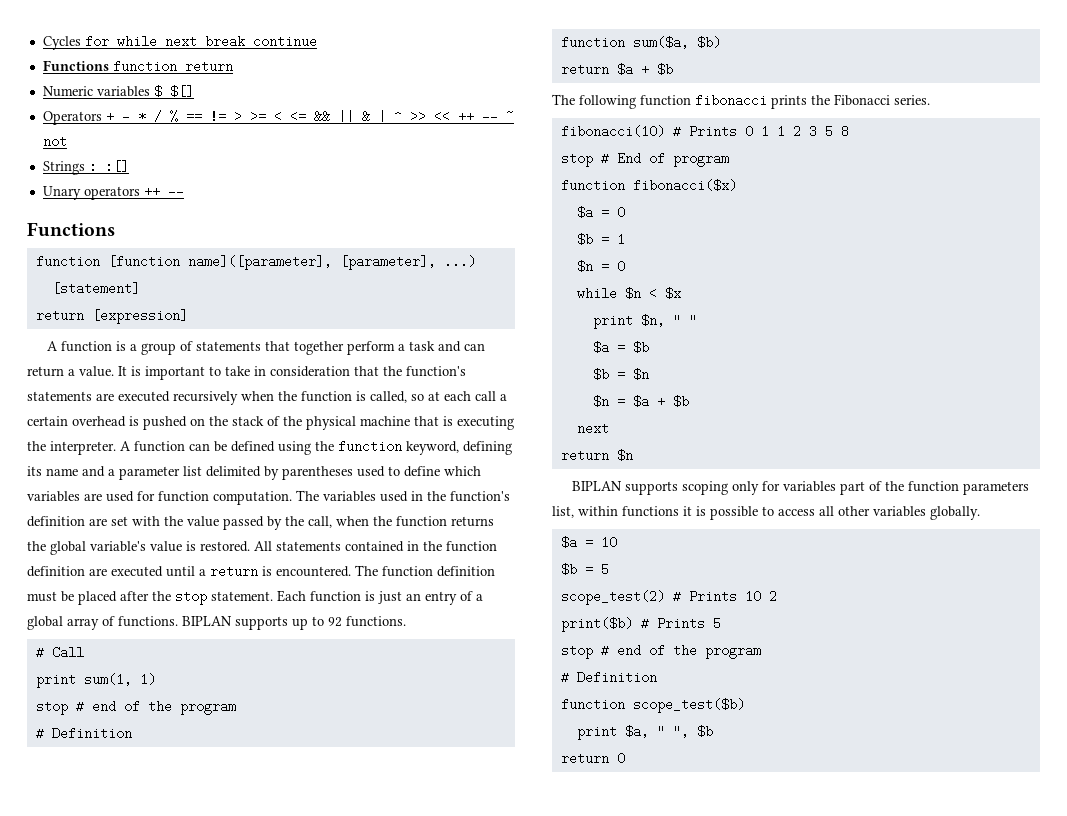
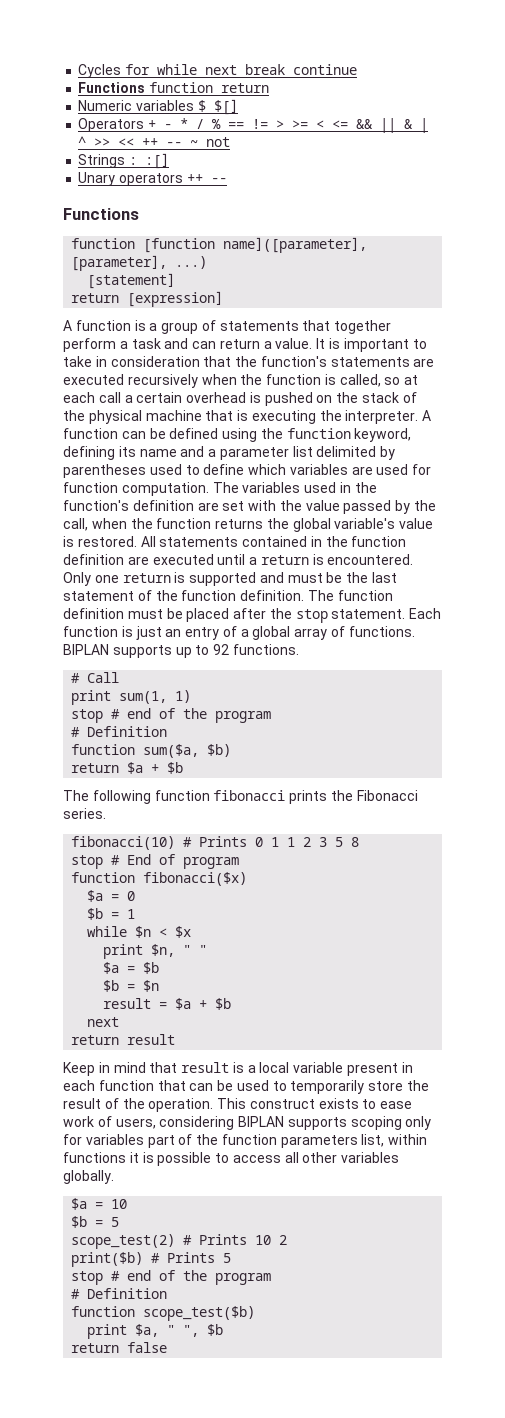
+ Only one return is supported and must be the last statement of the function definition.
- $n = 0
- $n = $a + $b
+ result = $a + $b
- return $n
- BIPLAN supports scoping only for variables part of the function parameters list, within functions it is possible to access all other variables globally.
+ return result
+ Keep in mind that result is a local variable present in each function that can be used to temporarily store the result of the operation. This construct exists to ease work of users, considering BIPLAN supports scoping only for variables part of the function parameters list, within functions it is possible to access all other variables globally.
- return 0
+ return false

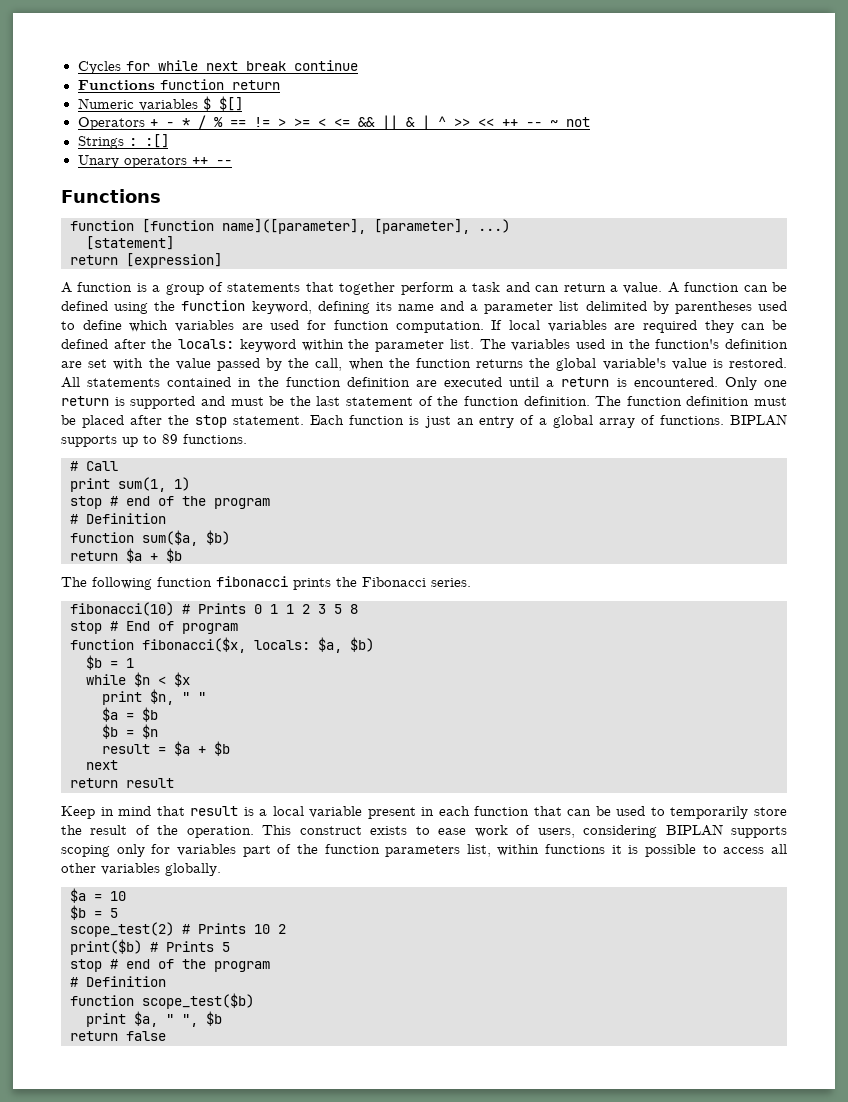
- It is important to take in consideration that the function's statements are executed recursively when the function is called, so at each call a certain overhead is pushed on the stack of the physical machine that is executing the interpreter.
+ If local variables are required they can be defined after the locals: keyword within the parameter list.
- BIPLAN supports up to 92 functions.
+ BIPLAN supports up to 89 functions.
- function fibonacci($x)
- $a = 0
+ function fibonacci($x, locals: $a, $b)

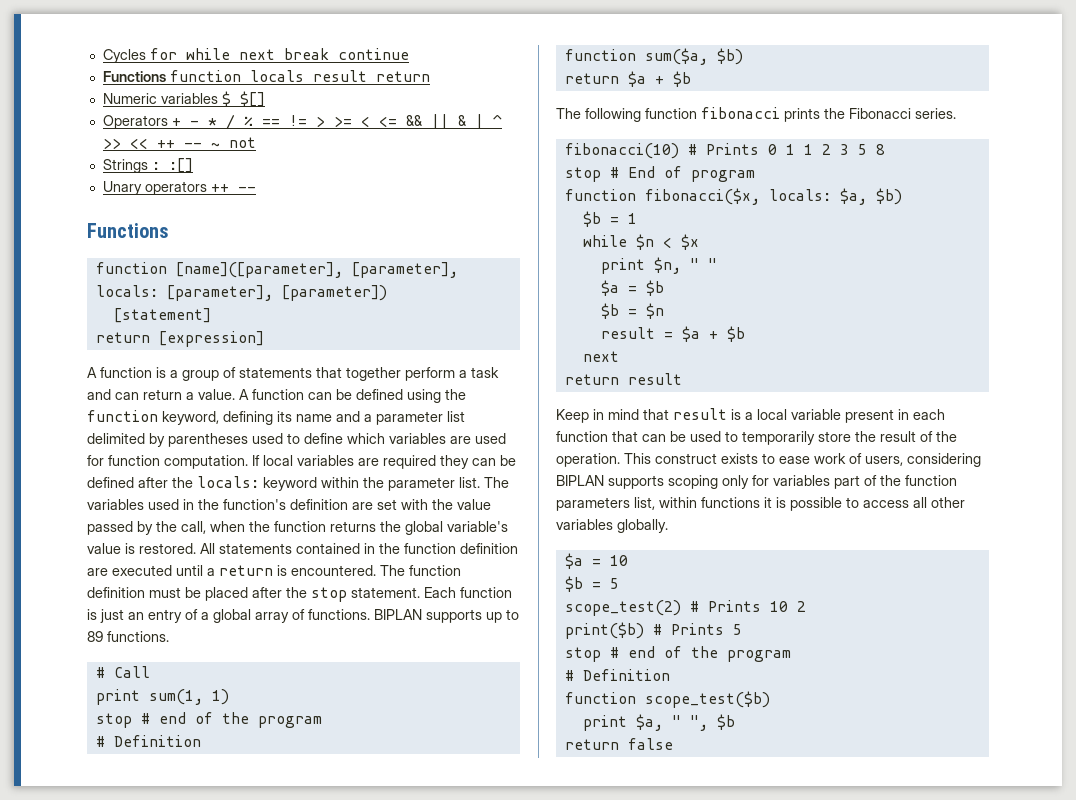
- Functions function return
+ Functions function locals result return
- function [function name]([parameter], [parameter], ...)
+ function [name]([parameter], [parameter], locals: [parameter], [parameter])
- Only one return is supported and must be the last statement of the function definition.

